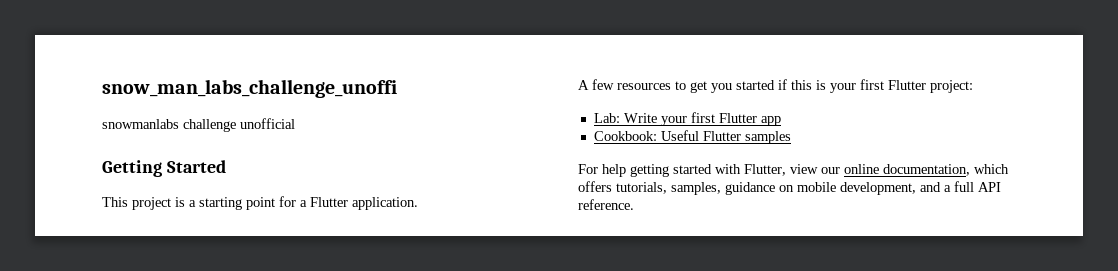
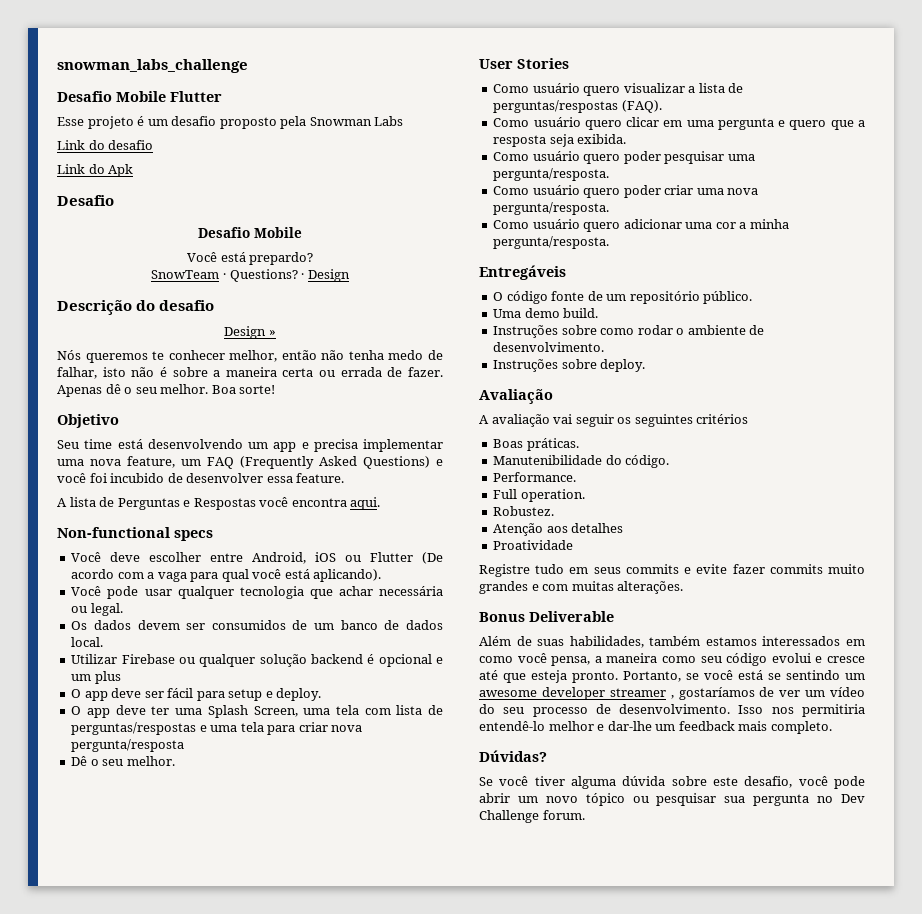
- snow_man_labs_challenge_unoffi
- snowmanlabs challenge unofficial
- Getting Started
- This project is a starting point for a Flutter application.
- A few resources to get you started if this is your first Flutter project:
- Lab: Write your first Flutter app
- Cookbook: Useful Flutter samples
- For help getting started with Flutter, view our online documentation, which offers tutorials, samples, guidance on mobile development, and a full API reference.
+ snowman_labs_challenge
+ Desafio Mobile Flutter
+ Esse projeto é um desafio proposto pela Snowman Labs
+ Link do desafio
+ Link do Apk
+ Desafio
+ Desafio Mobile
+ Você está prepardo?
+ SnowTeam · Questions? · Design
+ Descrição do desafio
+ Design »
+ Nós queremos te conhecer melhor, então não tenha medo de falhar, isto não é sobre a maneira certa ou errada de fazer. Apenas dê o seu melhor. Boa sorte!
+ Objetivo
+ Seu time está desenvolvendo um app e precisa implementar uma nova feature, um FAQ (Frequently Asked Questions) e você foi incubido de desenvolver essa feature.
+ A lista de Perguntas e Respostas você encontra aqui.
+ Non-functional specs
+ Você deve escolher entre Android, iOS ou Flutter (De acordo com a vaga para qual você está aplicando).
+ Você pode usar qualquer tecnologia que achar necessária ou legal.
+ Os dados devem ser consumidos de um banco de dados local.
+ Utilizar Firebase ou qualquer solução backend é opcional e um plus
+ O app deve ser fácil para setup e deploy.
+ O app deve ter uma Splash Screen, uma tela com lista de perguntas/respostas e uma tela para criar nova pergunta/resposta
+ Dê o seu melhor.
+ User Stories
+ Como usuário quero visualizar a lista de perguntas/respostas (FAQ).
+ Como usuário quero clicar em uma pergunta e quero que a resposta seja exibida.
+ Como usuário quero poder pesquisar uma pergunta/resposta.
+ Como usuário quero poder criar uma nova pergunta/resposta.
+ Como usuário quero adicionar uma cor a minha pergunta/resposta.
+ Entregáveis
+ O código fonte de um repositório público.
+ Uma demo build.
+ Instruções sobre como rodar o ambiente de desenvolvimento.
+ Instruções sobre deploy.
+ Avaliação
+ A avaliação vai seguir os seguintes critérios
+ Boas práticas.
+ Manutenibilidade do código.
+ Performance.
+ Full operation.
+ Robustez.
+ Atenção aos detalhes
+ Proatividade
+ Registre tudo em seus commits e evite fazer commits muito grandes e com muitas alterações.
+ Bonus Deliverable
+ Além de suas habilidades, também estamos interessados em como você pensa, a maneira como seu código evolui e cresce até que esteja pronto. Portanto, se você está se sentindo um awesome developer streamer , gostaríamos de ver um vídeo do seu processo de desenvolvimento. Isso nos permitiria entendê-lo melhor e dar-lhe um feedback mais completo.
+ Dúvidas?
+ Se você tiver alguma dúvida sobre este desafio, você pode abrir um novo tópico ou pesquisar sua pergunta no Dev Challenge forum.

